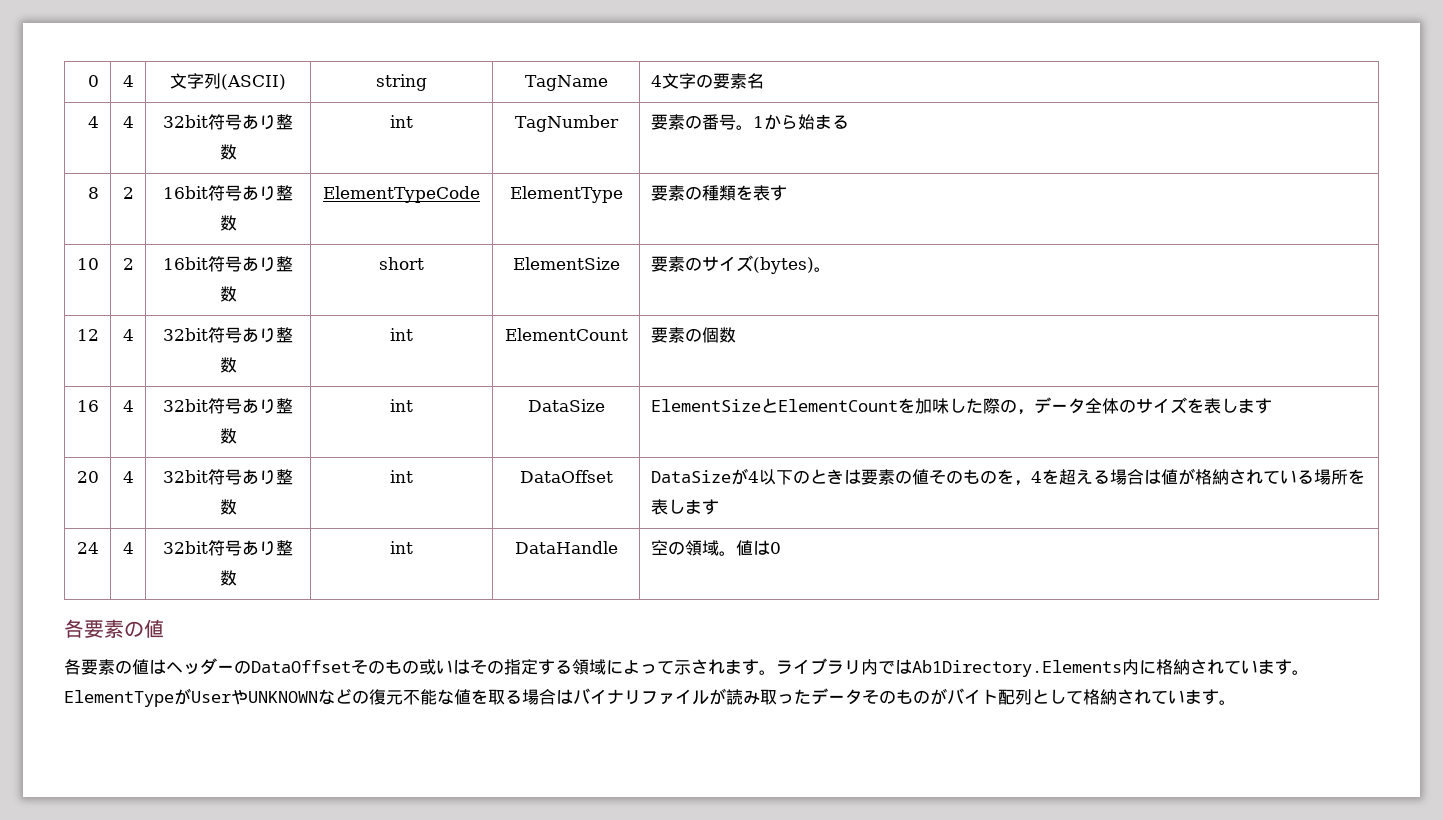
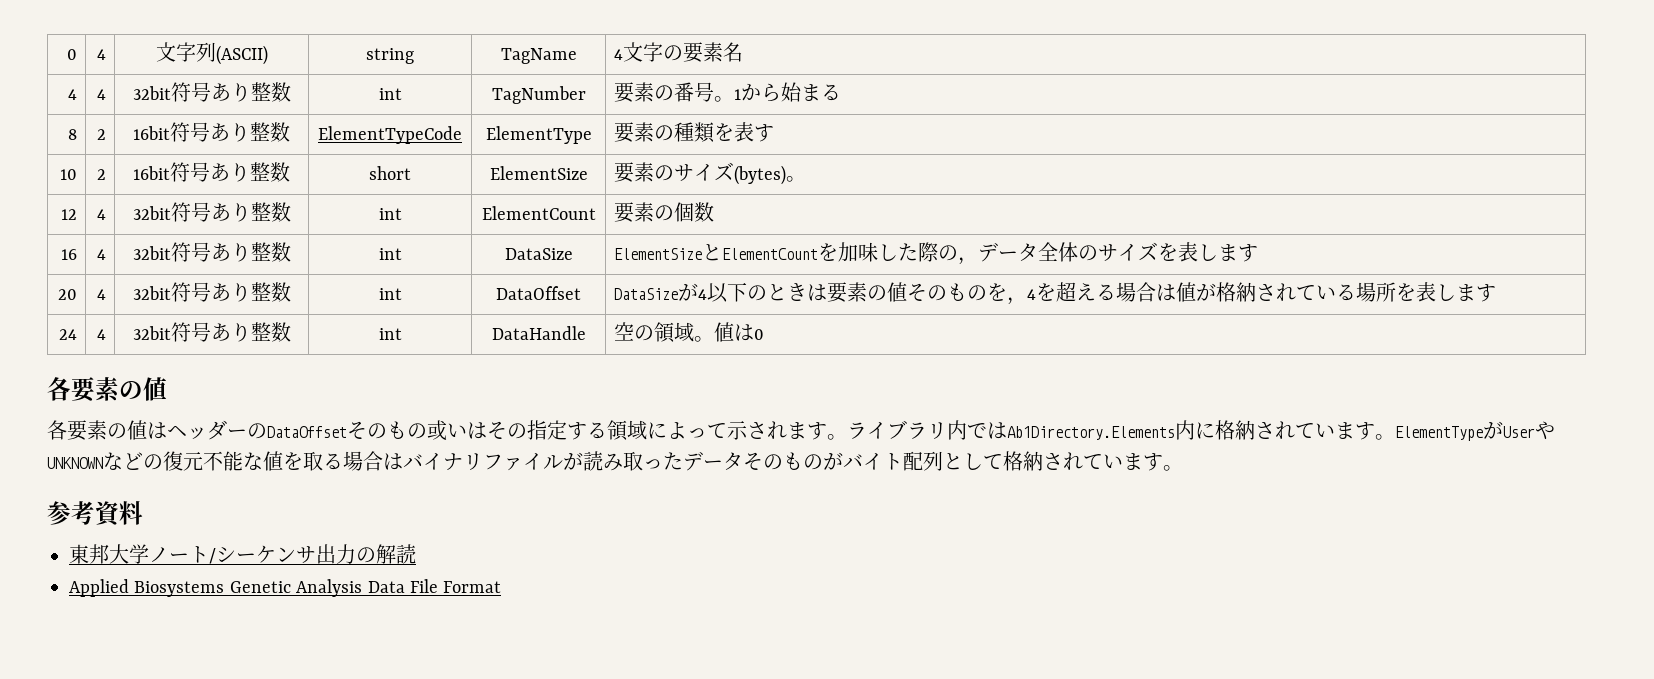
+ 参考資料
+ 東邦大学ノート/シーケンサ出力の解読
+ Applied Biosystems Genetic Analysis Data File Format

